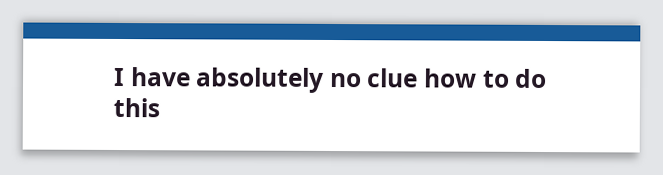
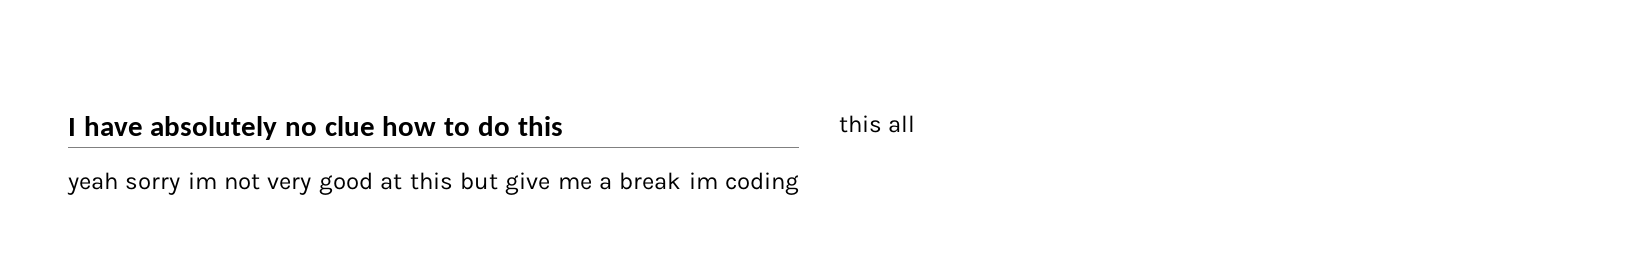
+ yeah sorry im not very good at this but give me a break im coding this all

